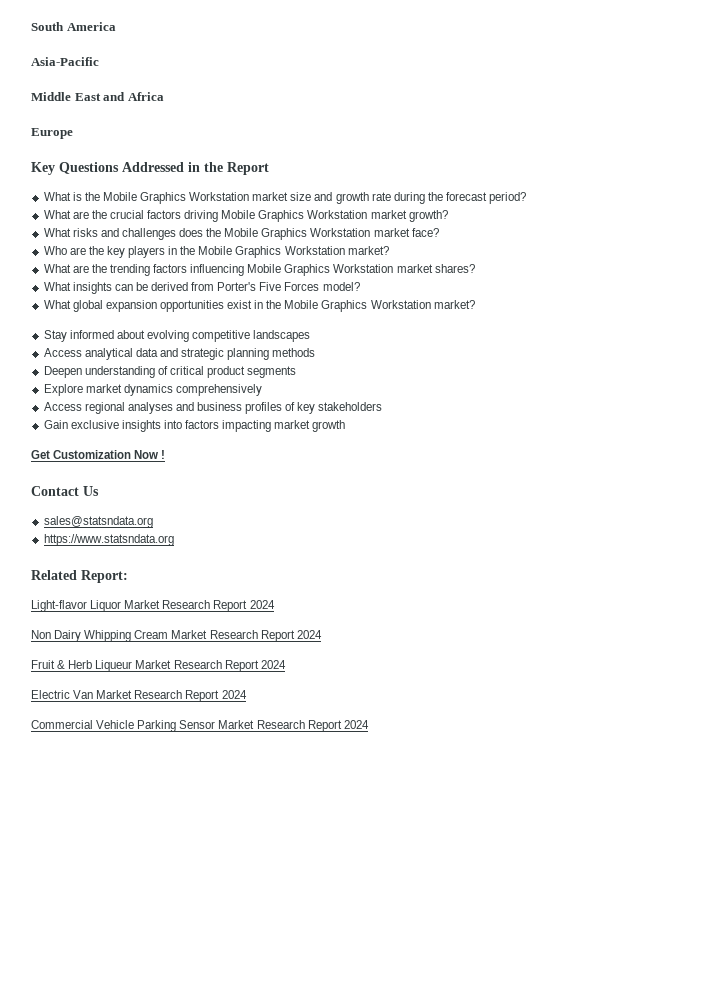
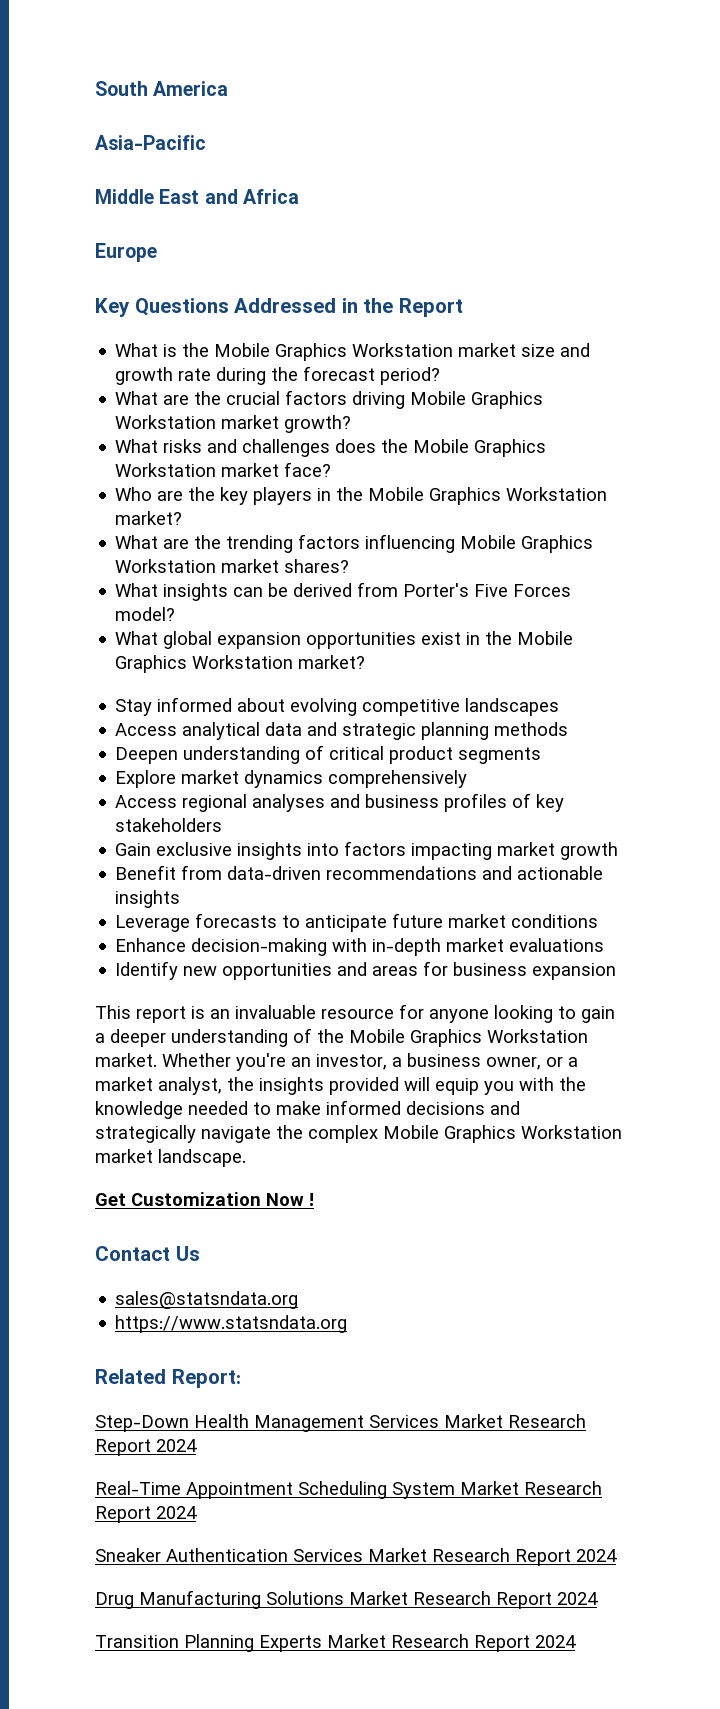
+ Benefit from data-driven recommendations and actionable insights
+ Leverage forecasts to anticipate future market conditions
+ Enhance decision-making with in-depth market evaluations
+ Identify new opportunities and areas for business expansion
+ This report is an invaluable resource for anyone looking to gain a deeper understanding of the Mobile Graphics Workstation market. Whether you're an investor, a business owner, or a market analyst, the insights provided will equip you with the knowledge needed to make informed decisions and strategically navigate the complex Mobile Graphics Workstation market landscape.
- Light-flavor Liquor Market Research Report 2024
- Non Dairy Whipping Cream Market Research Report 2024
- Fruit & Herb Liqueur Market Research Report 2024
- Electric Van Market Research Report 2024
- Commercial Vehicle Parking Sensor Market Research Report 2024
+ Step-Down Health Management Services Market Research Report 2024
+ Real-Time Appointment Scheduling System Market Research Report 2024
+ Sneaker Authentication Services Market Research Report 2024
+ Drug Manufacturing Solutions Market Research Report 2024
+ Transition Planning Experts Market Research Report 2024

